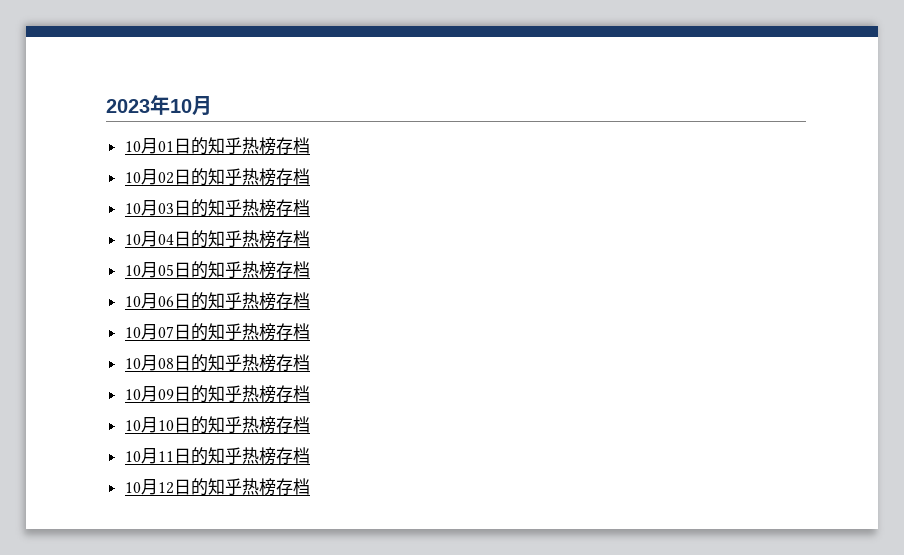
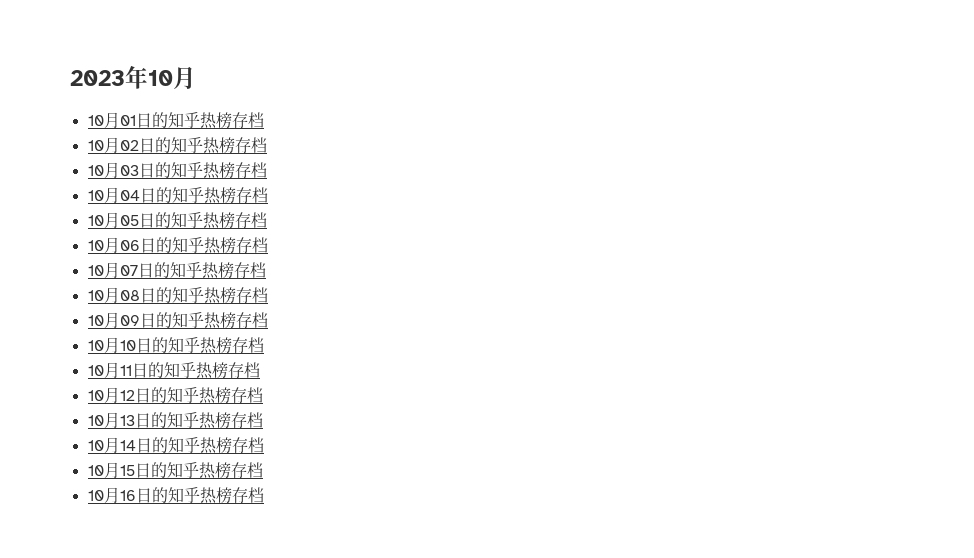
+ 10月13日的知乎热榜存档
+ 10月14日的知乎热榜存档
+ 10月15日的知乎热榜存档
+ 10月16日的知乎热榜存档

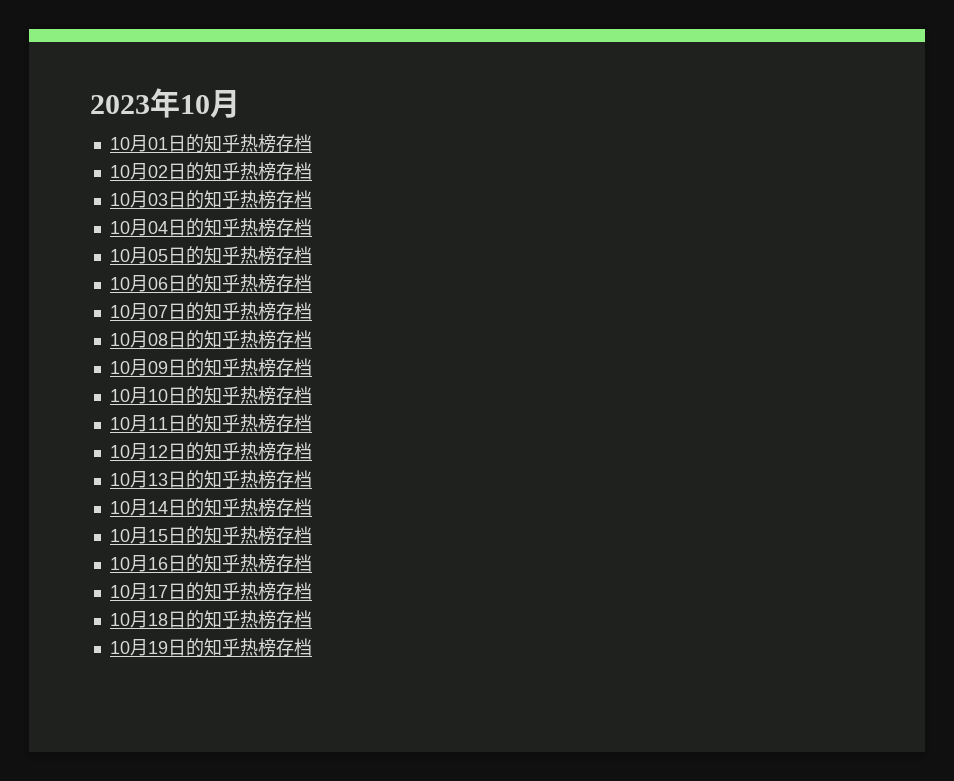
+ 10月17日的知乎热榜存档
+ 10月18日的知乎热榜存档
+ 10月19日的知乎热榜存档

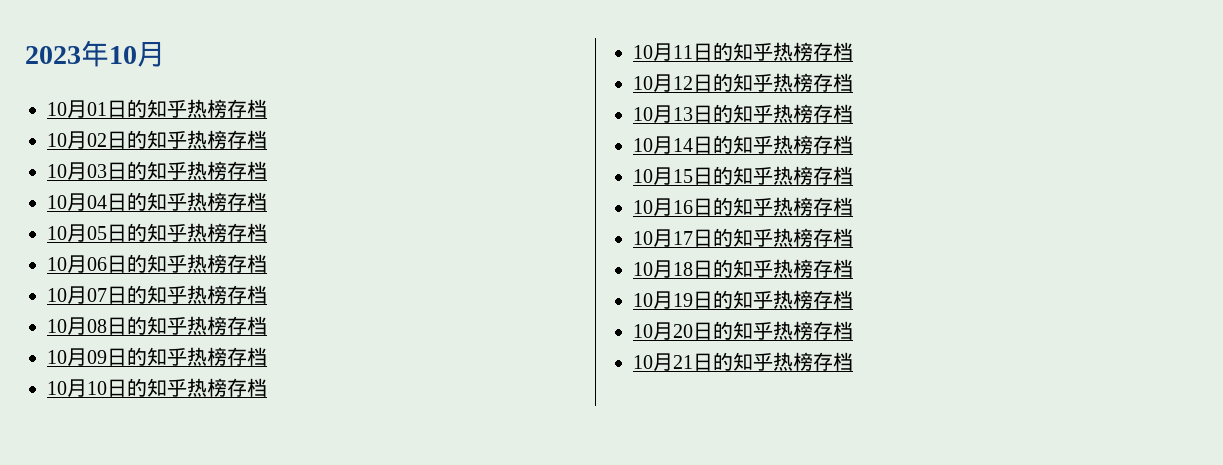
+ 10月20日的知乎热榜存档
+ 10月21日的知乎热榜存档

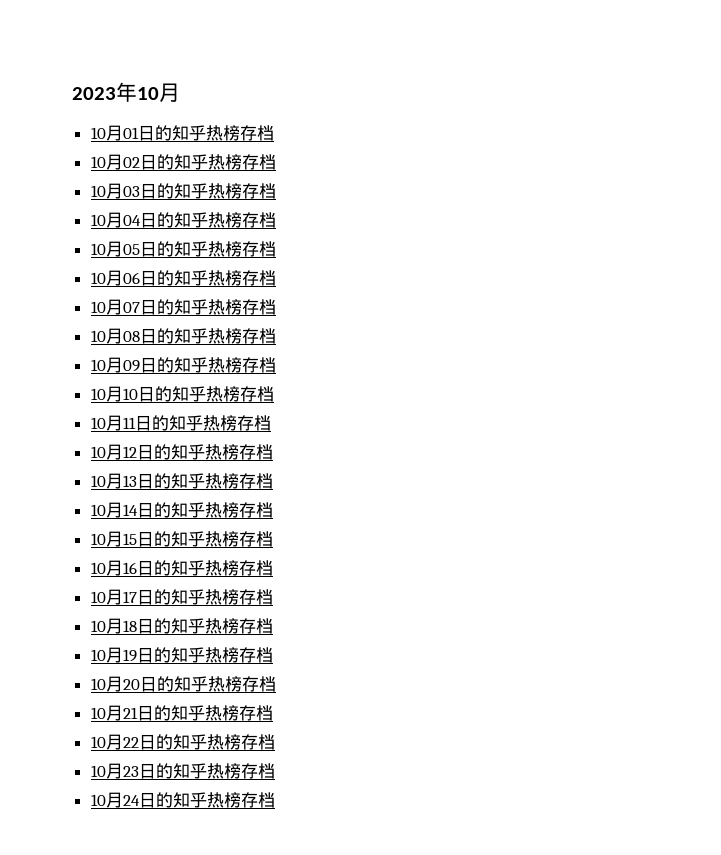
+ 10月22日的知乎热榜存档
+ 10月23日的知乎热榜存档
+ 10月24日的知乎热榜存档

